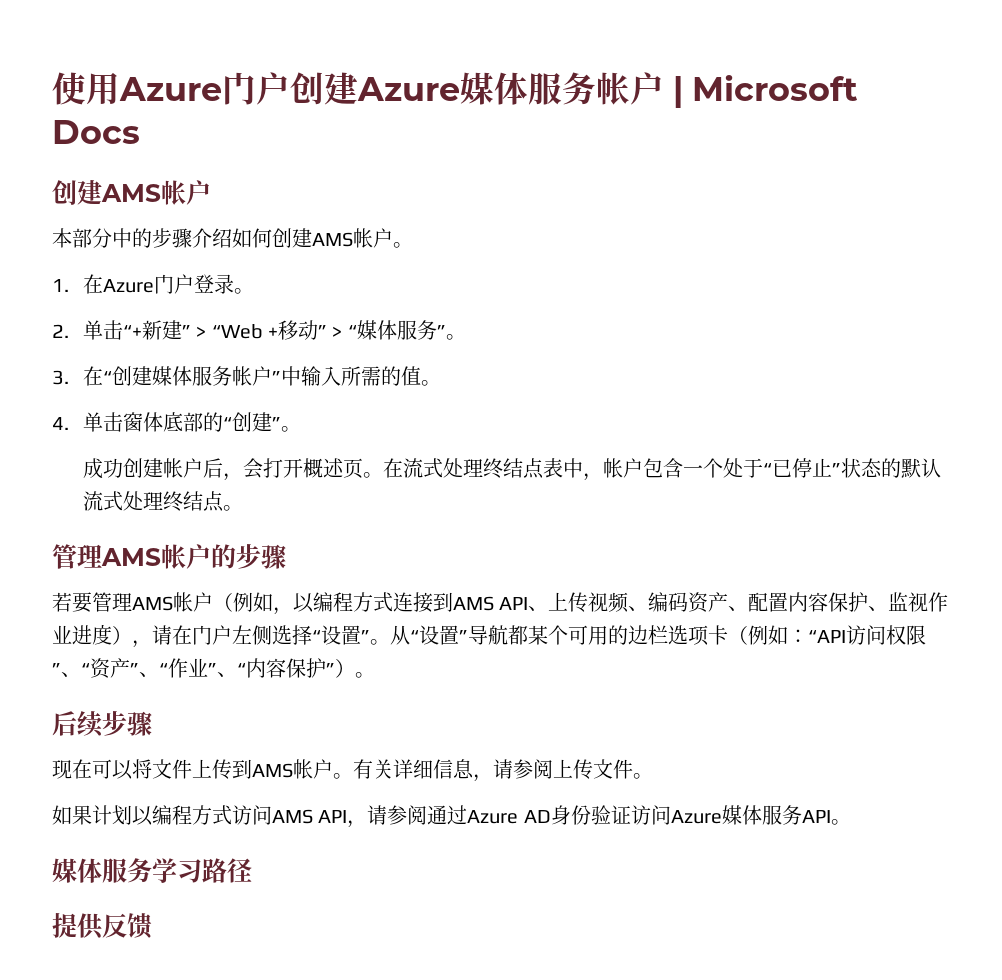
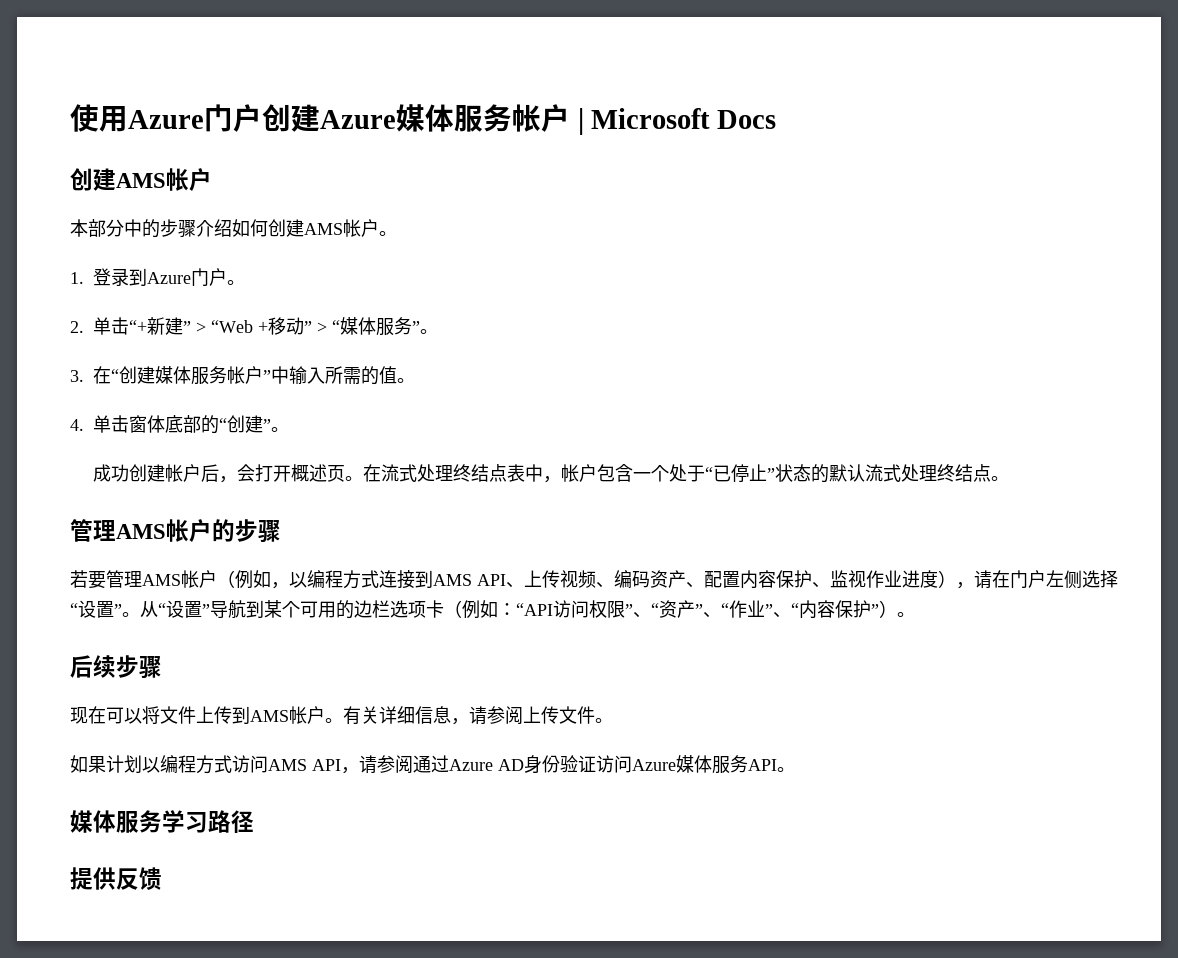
- 1.在Azure门户登录。
+ 1.登录到Azure门户。
- 从“设置”导航都某个可用的边栏选项卡（例如：“API访问权限”、“资产”、“作业”、“内容保护”）。
+ 从“设置”导航到某个可用的边栏选项卡（例如：“API访问权限”、“资产”、“作业”、“内容保护”）。

